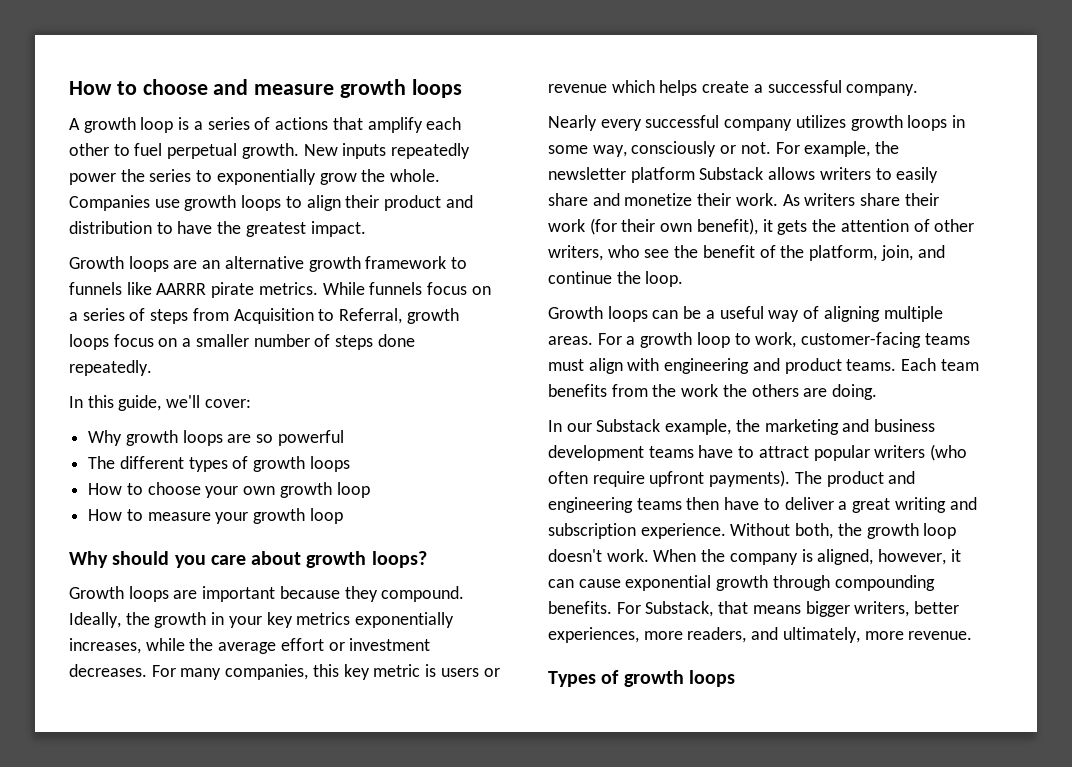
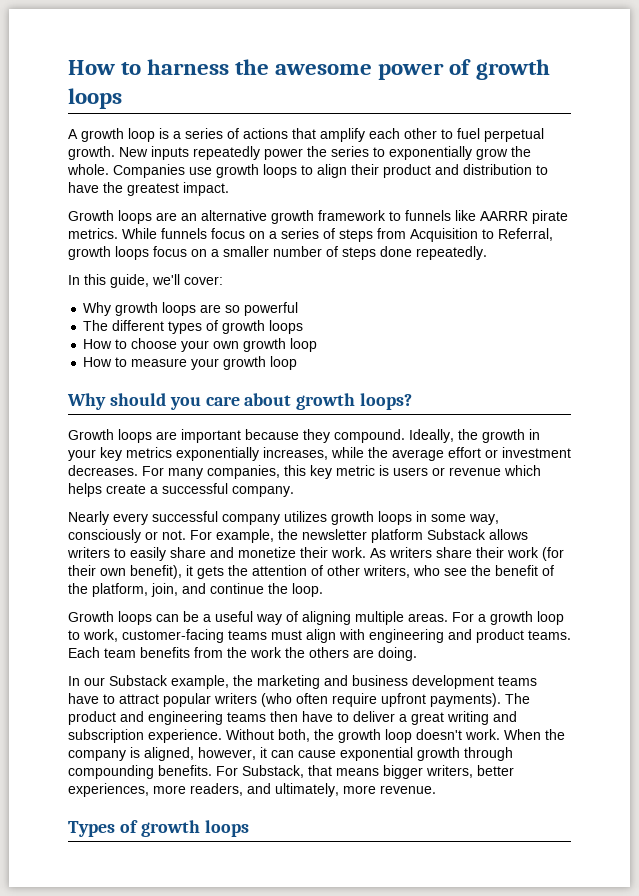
- How to choose and measure growth loops
+ How to harness the awesome power of growth loops

